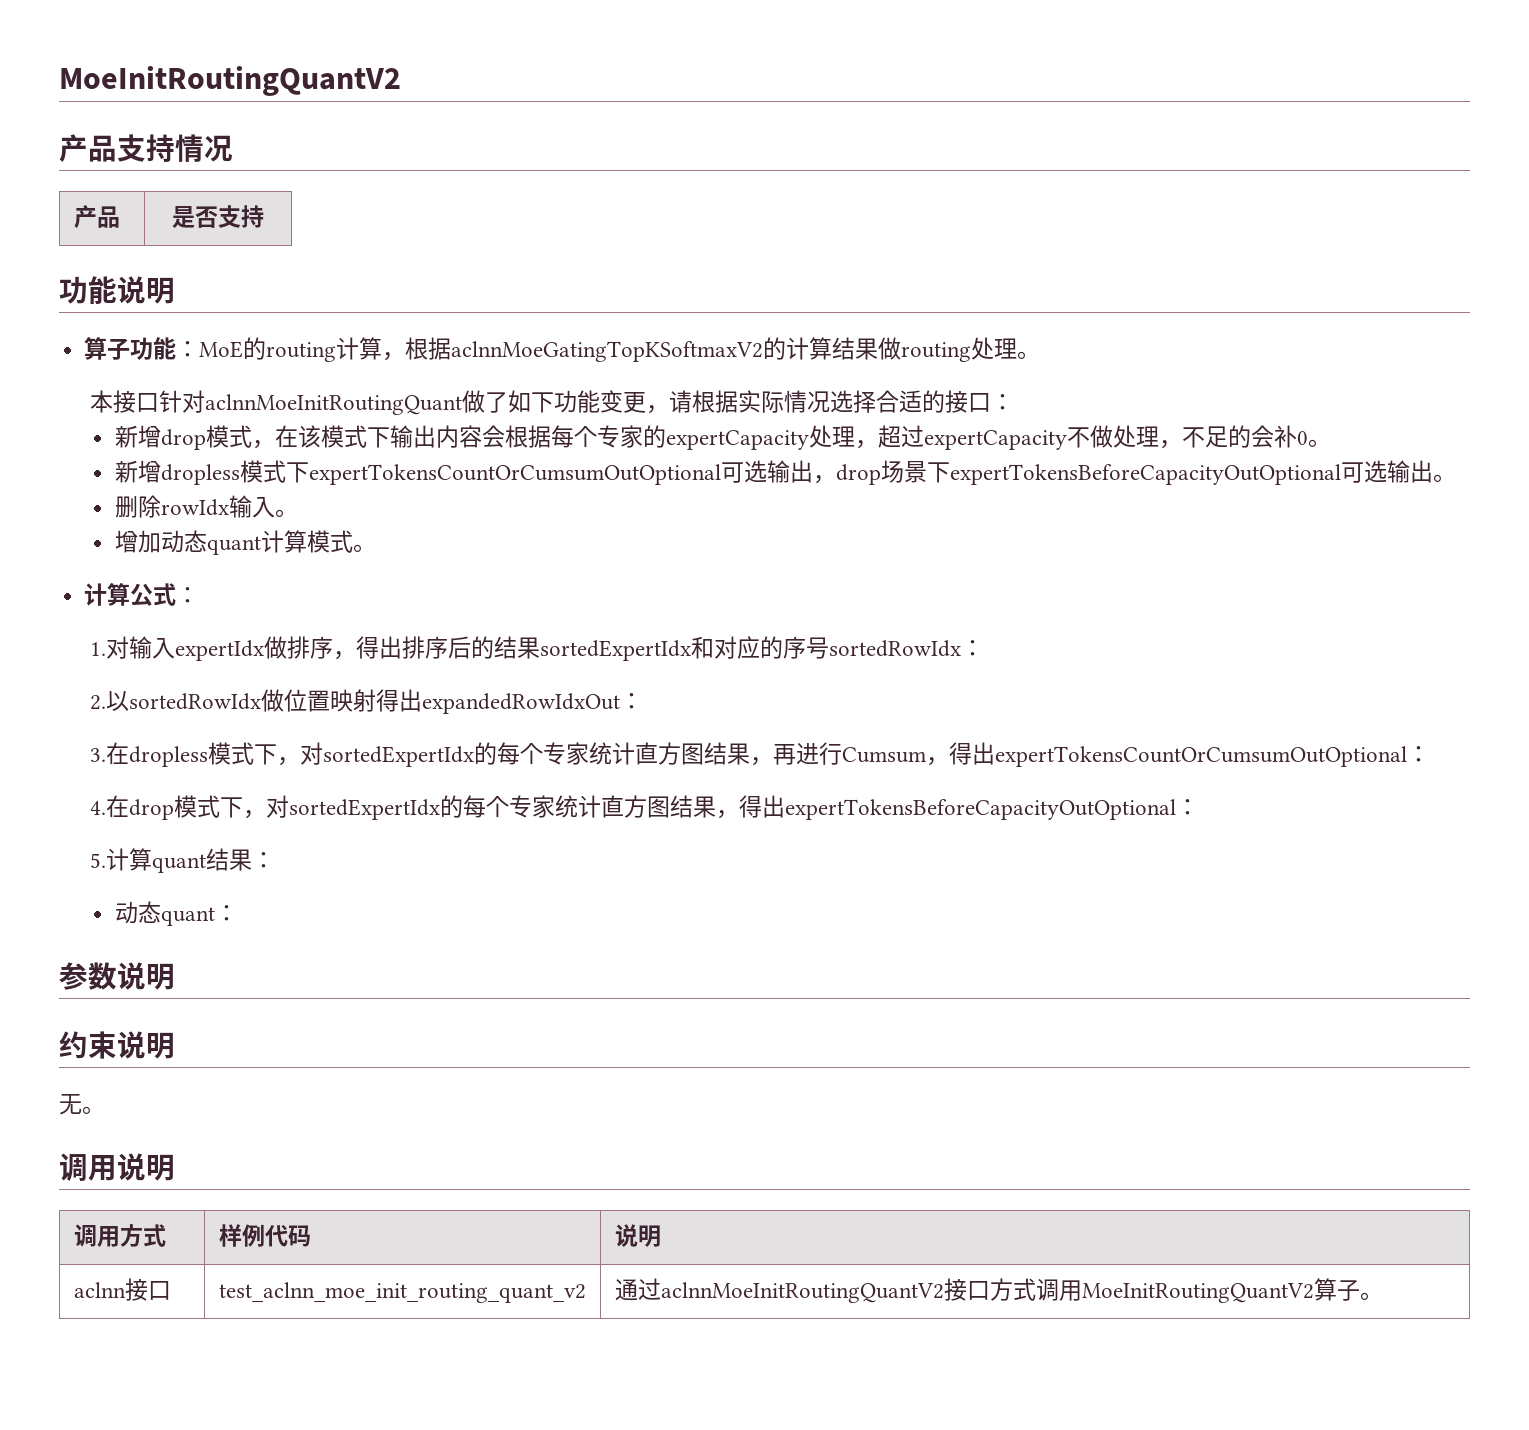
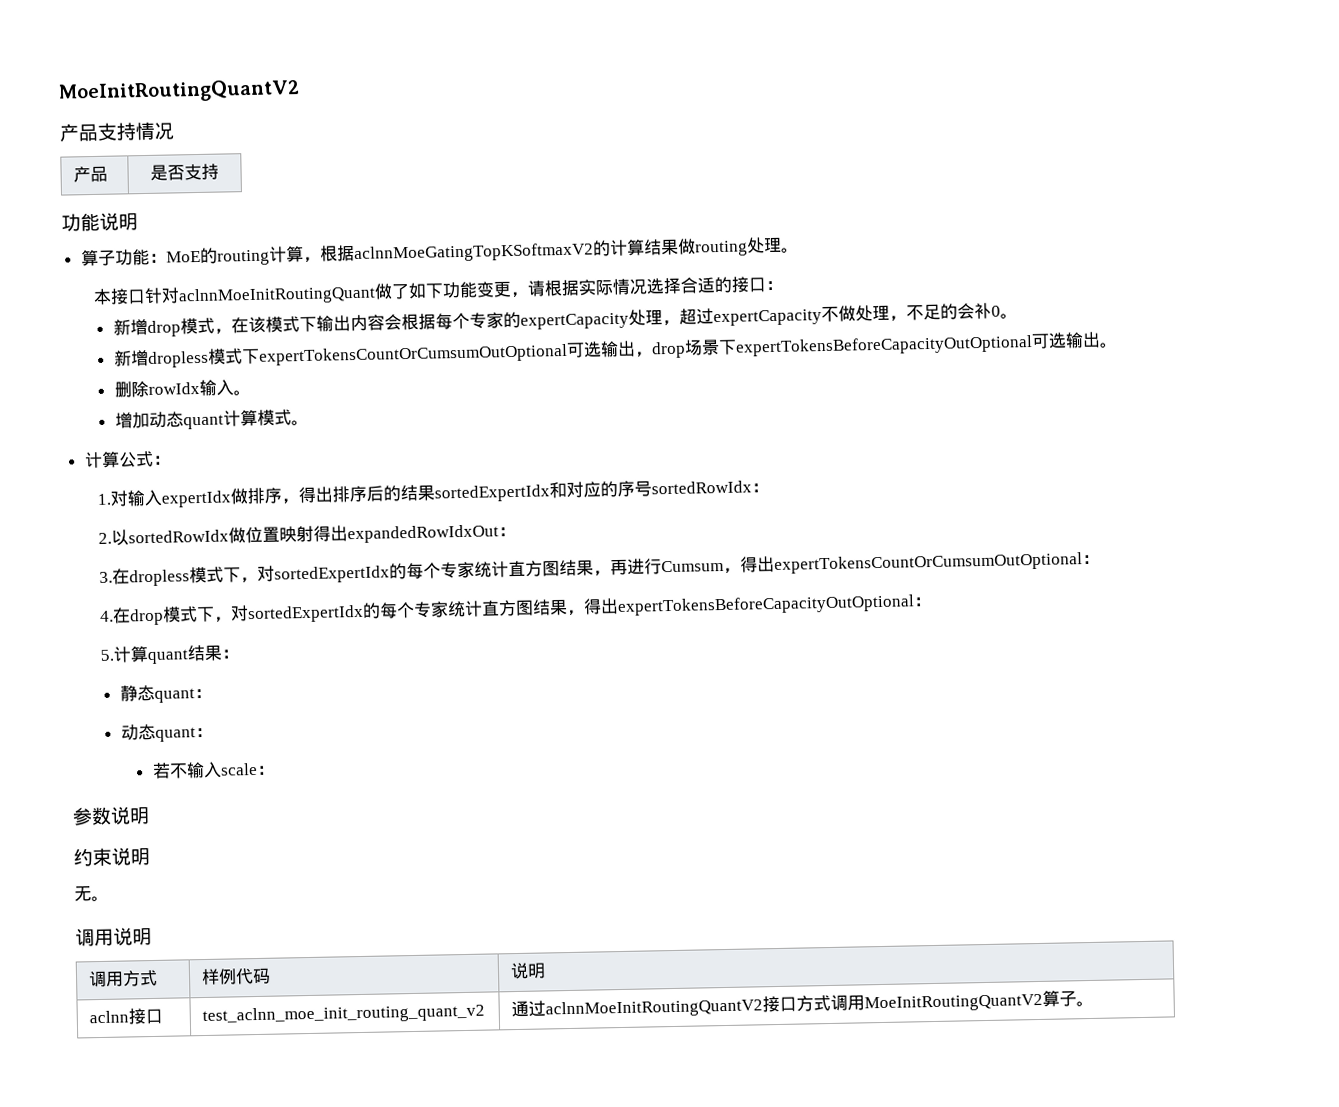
+ 静态quant：
+ 若不输入scale：

